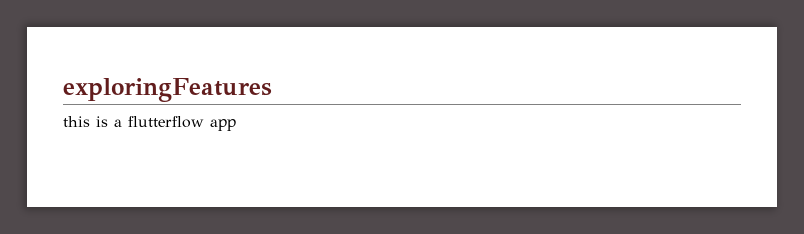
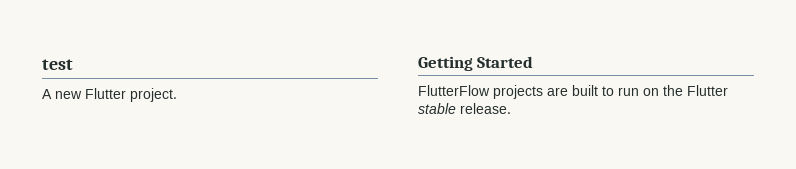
- exploringFeatures
- this is a flutterflow app
+ test
+ A new Flutter project.
+ Getting Started
+ FlutterFlow projects are built to run on the Flutter stable release.

